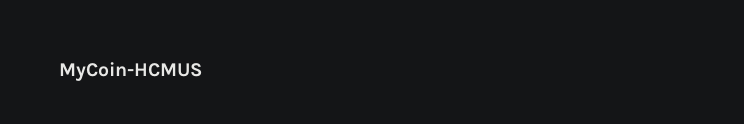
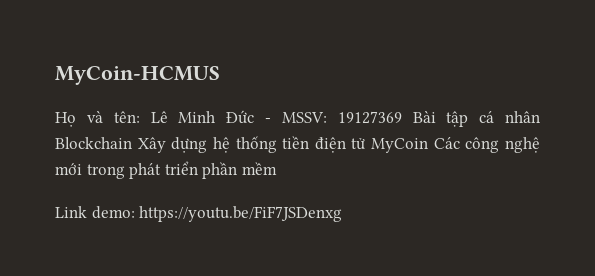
+ Họ và tên: Lê Minh Đức - MSSV: 19127369 Bài tập cá nhân Blockchain Xây dựng hệ thống tiền điện tử MyCoin Các công nghệ mới trong phát triển phần mềm
+ Link demo: https://youtu.be/FiF7JSDenxg

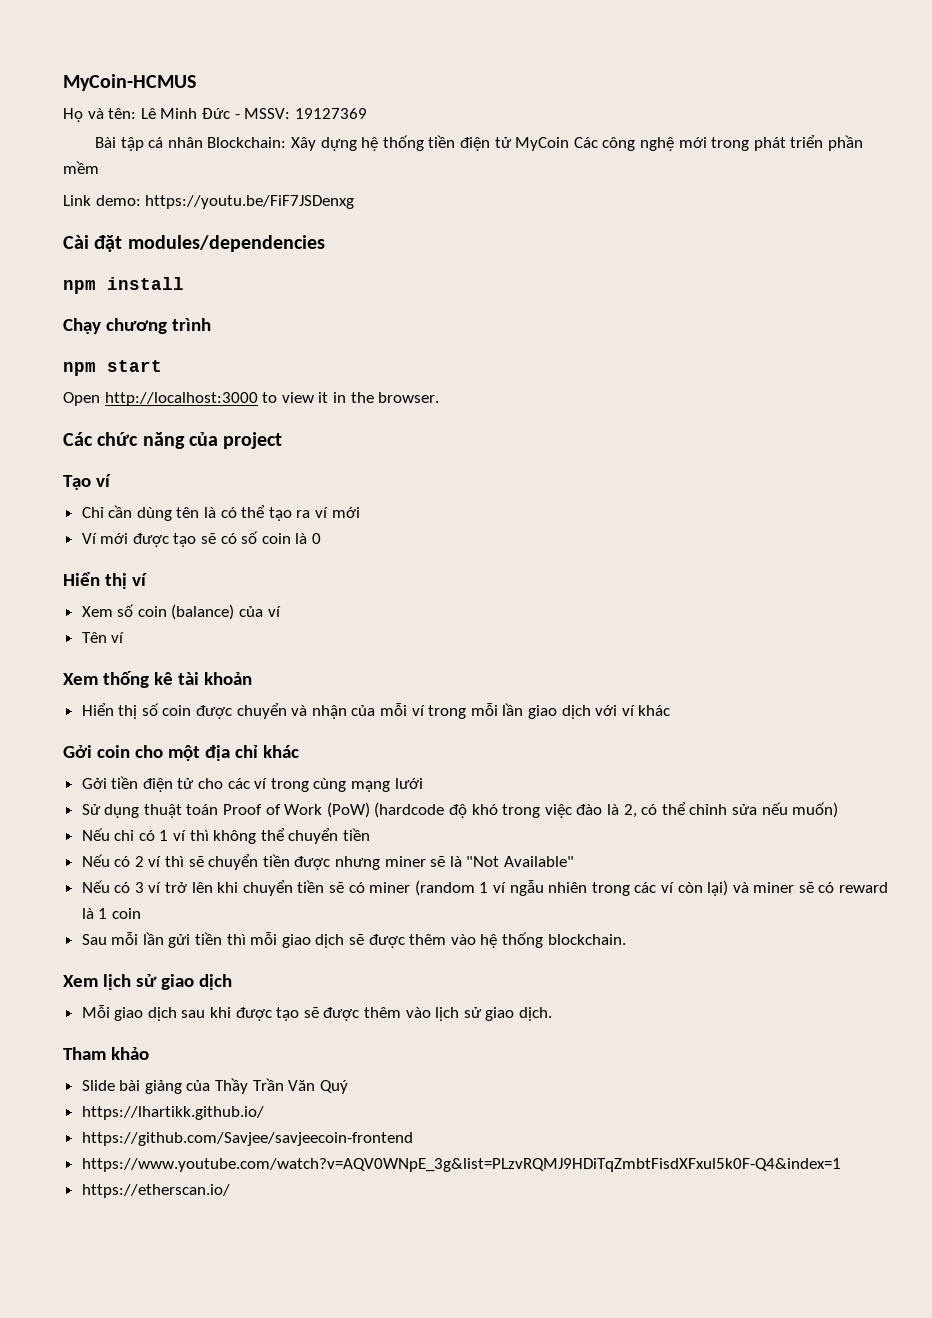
- Họ và tên: Lê Minh Đức - MSSV: 19127369 Bài tập cá nhân Blockchain Xây dựng hệ thống tiền điện tử MyCoin Các công nghệ mới trong phát triển phần mềm
+ Họ và tên: Lê Minh Đức - MSSV: 19127369
+ Bài tập cá nhân Blockchain: Xây dựng hệ thống tiền điện tử MyCoin Các công nghệ mới trong phát triển phần mềm
+ Cài đặt modules/dependencies
+ npm install
+ Chạy chương trình
+ npm start
+ Open http://localhost:3000 to view it in the browser.
+ Các chức năng của project
+ Tạo ví
+ Chỉ cần dùng tên là có thể tạo ra ví mới
+ Ví mới được tạo sẽ có số coin là 0
+ Hiển thị ví
+ Xem số coin (balance) của ví
+ Tên ví
+ Xem thống kê tài khoản
+ Hiển thị số coin được chuyển và nhận của mỗi ví trong mỗi lần giao dịch với ví khác
+ Gởi coin cho một địa chỉ khác
+ Gởi tiền điện tử cho các ví trong cùng mạng lưới
+ Sử dụng thuật toán Proof of Work (PoW) (hardcode độ khó trong việc đào là 2, có thể chỉnh sửa nếu muốn)
+ Nếu chỉ có 1 ví thì không thể chuyển tiền
+ Nếu có 2 ví thì sẽ chuyển tiền được nhưng miner sẽ là "Not Available"
+ Nếu có 3 ví trở lên khi chuyển tiền sẽ có miner (random 1 ví ngẫu nhiên trong các ví còn lại) và miner sẽ có reward là 1 coin
+ Sau mỗi lần gửi tiền thì mỗi giao dịch sẽ được thêm vào hệ thống blockchain.
+ Xem lịch sử giao dịch
+ Mỗi giao dịch sau khi được tạo sẽ được thêm vào lịch sử giao dịch.
+ Tham khảo
+ Slide bài giảng của Thầy Trần Văn Quý
+ https://lhartikk.github.io/
+ https://github.com/Savjee/savjeecoin-frontend
+ https://www.youtube.com/watch?v=AQV0WNpE_3g&list=PLzvRQMJ9HDiTqZmbtFisdXFxul5k0F-Q4&index=1
+ https://etherscan.io/

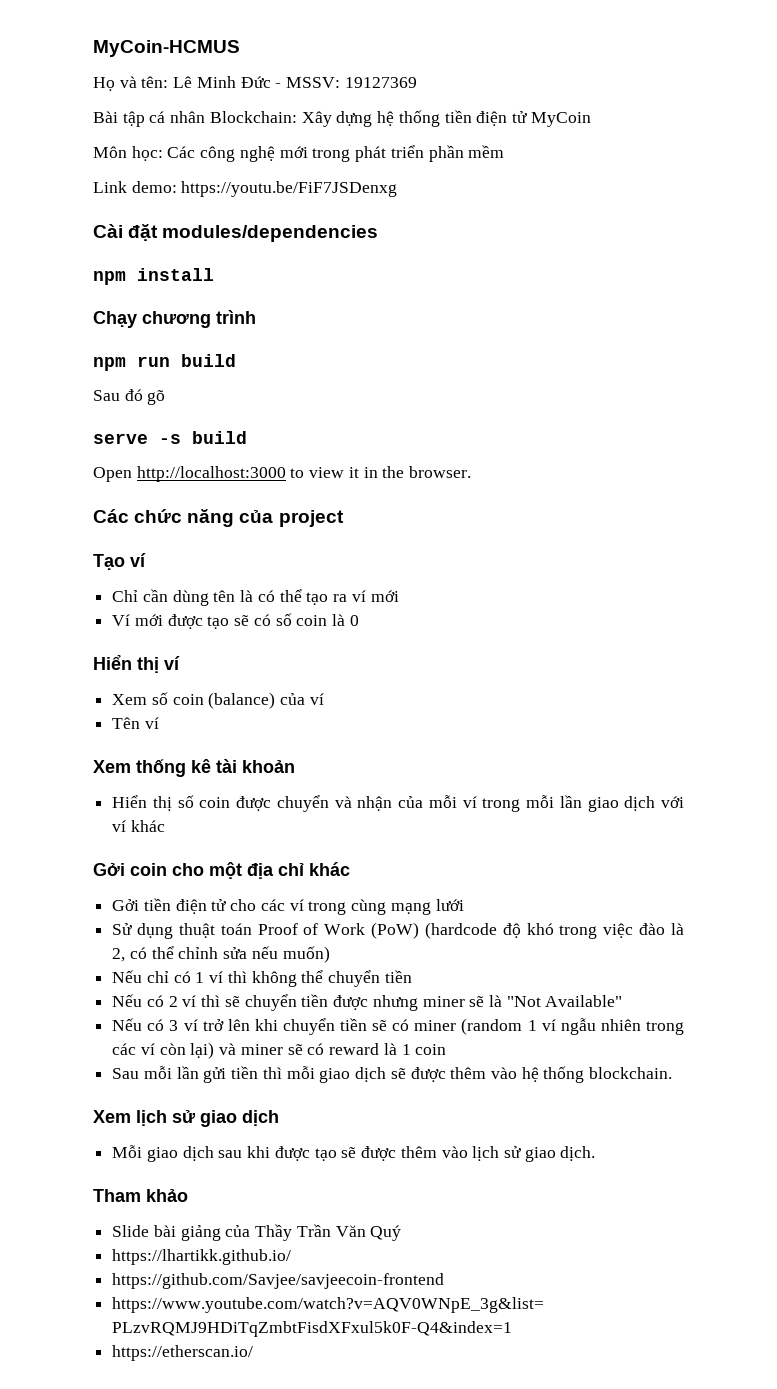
- Bài tập cá nhân Blockchain: Xây dựng hệ thống tiền điện tử MyCoin Các công nghệ mới trong phát triển phần mềm
+ Bài tập cá nhân Blockchain: Xây dựng hệ thống tiền điện tử MyCoin
+ Môn học: Các công nghệ mới trong phát triển phần mềm
- npm start
+ npm run build
+ Sau đó gõ
+ serve -s build

